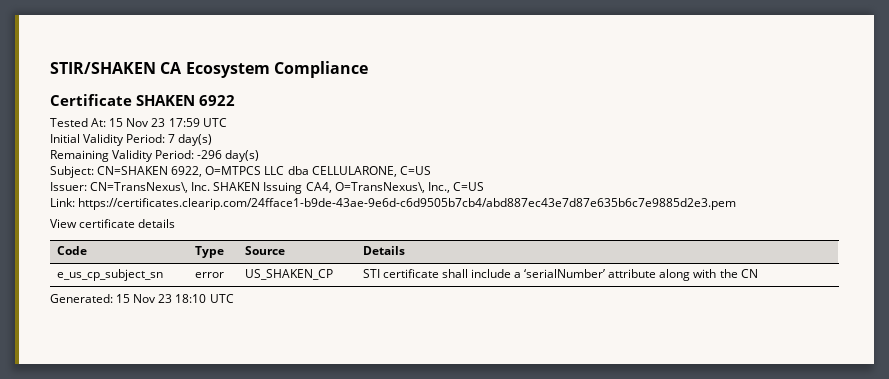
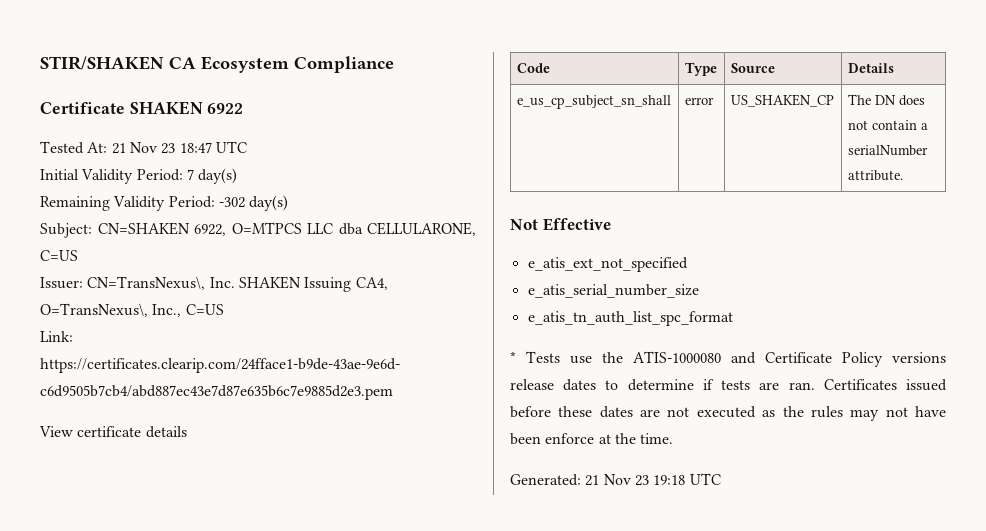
- Tested At: 15 Nov 23 17:59 UTC
+ Tested At: 21 Nov 23 18:47 UTC
- Remaining Validity Period: -296 day(s)
+ Remaining Validity Period: -302 day(s)
- e_us_cp_subject_sn | error | US_SHAKEN_CP | STI certificate shall include a ‘serialNumber’ attribute along with the CN
+ e_us_cp_subject_sn_shall | error | US_SHAKEN_CP | The DN does not contain a serialNumber attribute.
+ Not Effective
+ e_atis_ext_not_specified
+ e_atis_serial_number_size
+ e_atis_tn_auth_list_spc_format
+ * Tests use the ATIS-1000080 and Certificate Policy versions release dates to determine if tests are ran. Certificates issued before these dates are not executed as the rules may not have been enforce at the time.
- Generated: 15 Nov 23 18:10 UTC
+ Generated: 21 Nov 23 19:18 UTC

